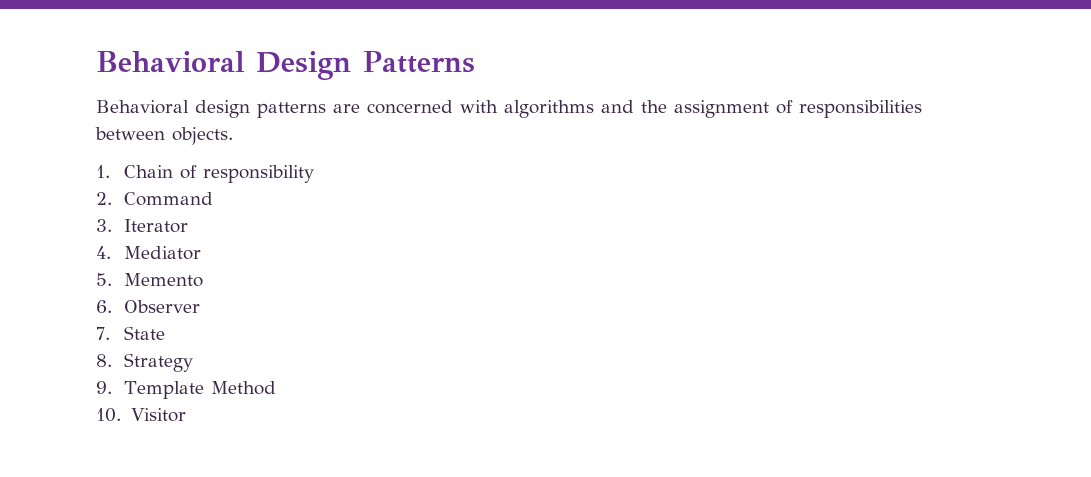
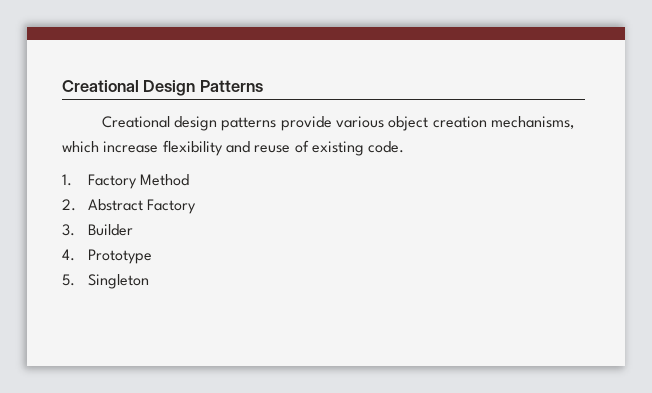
- Behavioral Design Patterns
+ Creational Design Patterns
- Behavioral design patterns are concerned with algorithms and the assignment of responsibilities between objects.
- 1. Chain of responsibility
- 2. Command
- 3. Iterator
- 4. Mediator
- 5. Memento
- 6. Observer
- 7. State
- 8. Strategy
- 9. Template Method
- 10. Visitor
+ Creational design patterns provide various object creation mechanisms, which increase flexibility and reuse of existing code.
+ 1. Factory Method
+ 2. Abstract Factory
+ 3. Builder
+ 4. Prototype
+ 5. Singleton

